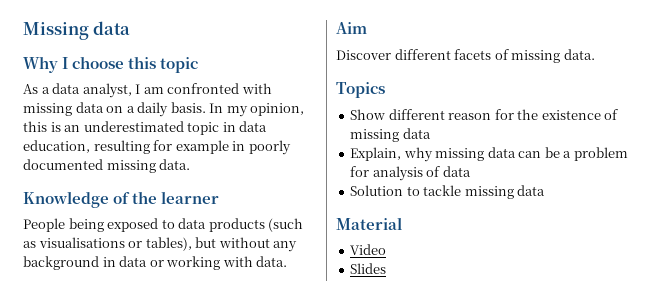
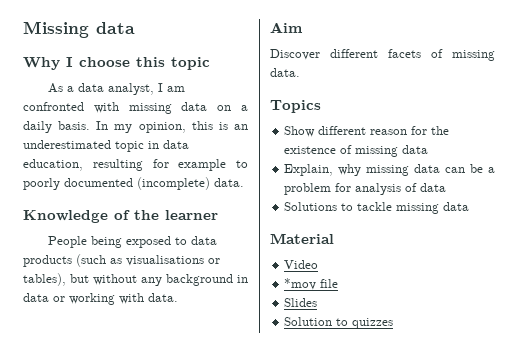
- In my opinion, this is an underestimated topic in data education, resulting for example in poorly documented missing data.
+ In my opinion, this is an underestimated topic in data education, resulting for example to poorly documented (incomplete) data.
- Solution to tackle missing data
+ Solutions to tackle missing data
+ *mov file
+ Solution to quizzes

